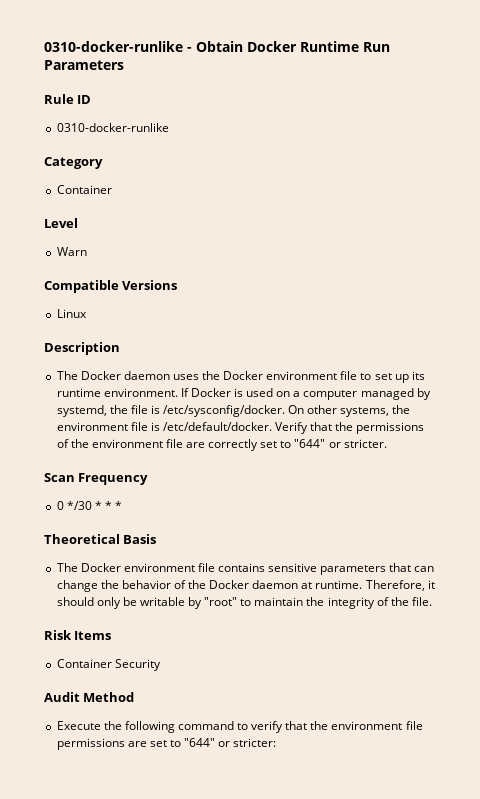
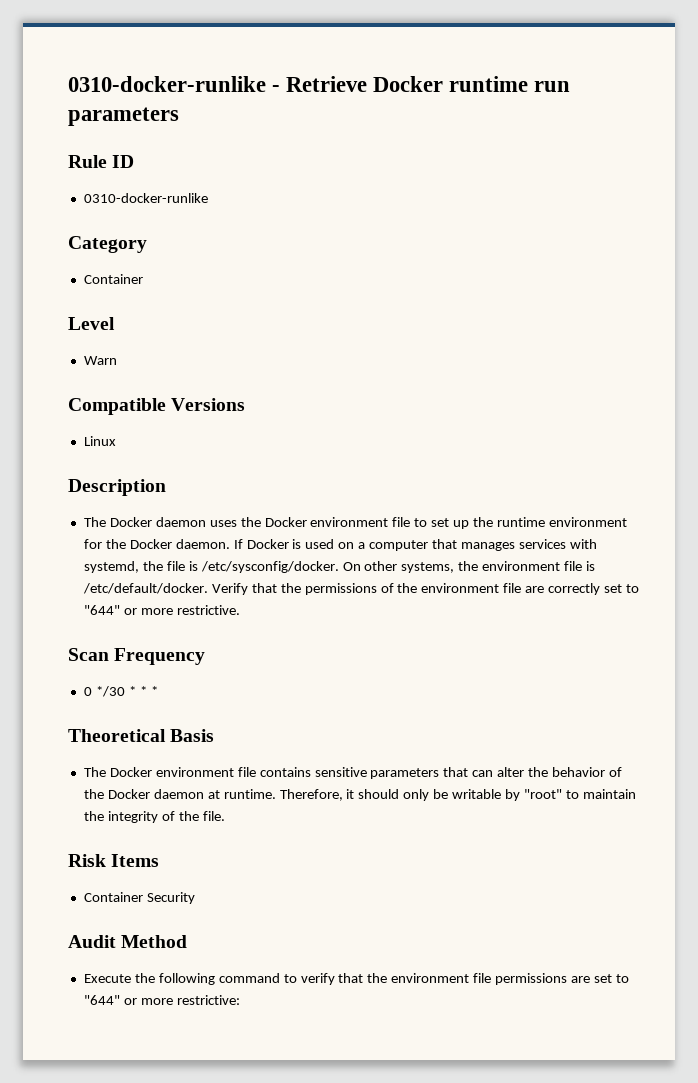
- 0310-docker-runlike - Obtain Docker Runtime Run Parameters
+ 0310-docker-runlike - Retrieve Docker runtime run parameters
- The Docker daemon uses the Docker environment file to set up its runtime environment.
+ The Docker daemon uses the Docker environment file to set up the runtime environment for the Docker daemon.
- If Docker is used on a computer managed by systemd, the file is /etc/sysconfig/docker.
+ If Docker is used on a computer that manages services with systemd, the file is /etc/sysconfig/docker.
- Verify that the permissions of the environment file are correctly set to "644" or stricter.
+ Verify that the permissions of the environment file are correctly set to "644" or more restrictive.
- The Docker environment file contains sensitive parameters that can change the behavior of the Docker daemon at runtime.
+ The Docker environment file contains sensitive parameters that can alter the behavior of the Docker daemon at runtime.
- Execute the following command to verify that the environment file permissions are set to "644" or stricter:
+ Execute the following command to verify that the environment file permissions are set to "644" or more restrictive:

